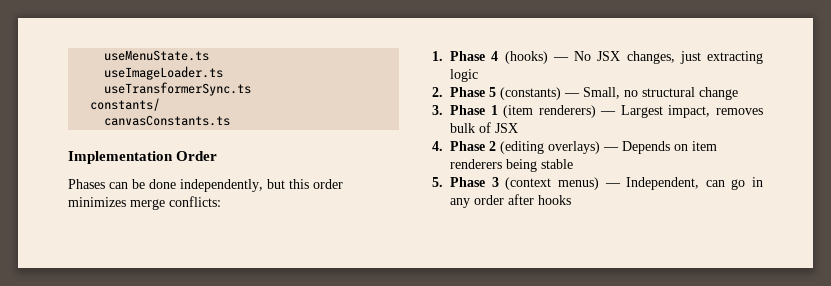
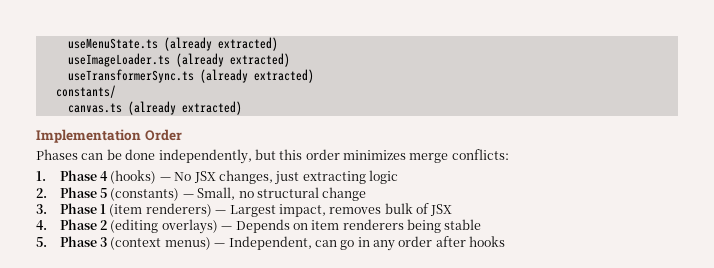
- useMenuState.ts
+ useMenuState.ts (already extracted)
- useImageLoader.ts
+ useImageLoader.ts (already extracted)
- useTransformerSync.ts
+ useTransformerSync.ts (already extracted)
- canvasConstants.ts
+ canvas.ts (already extracted)

